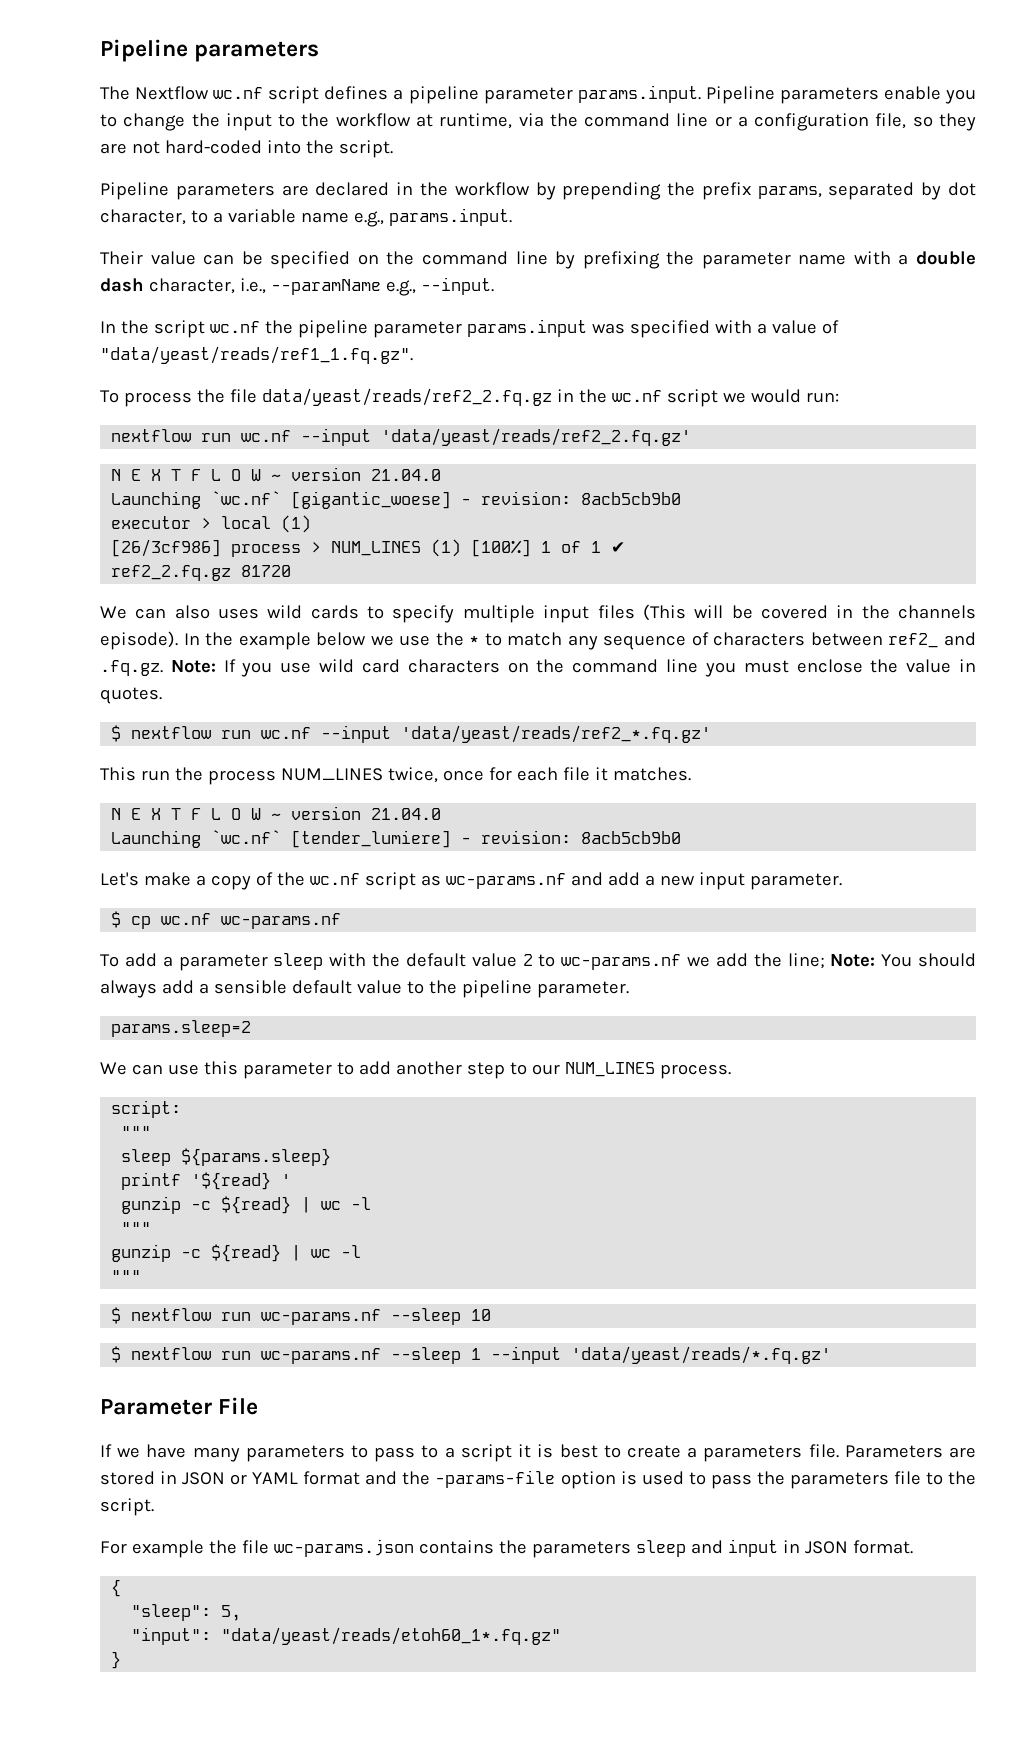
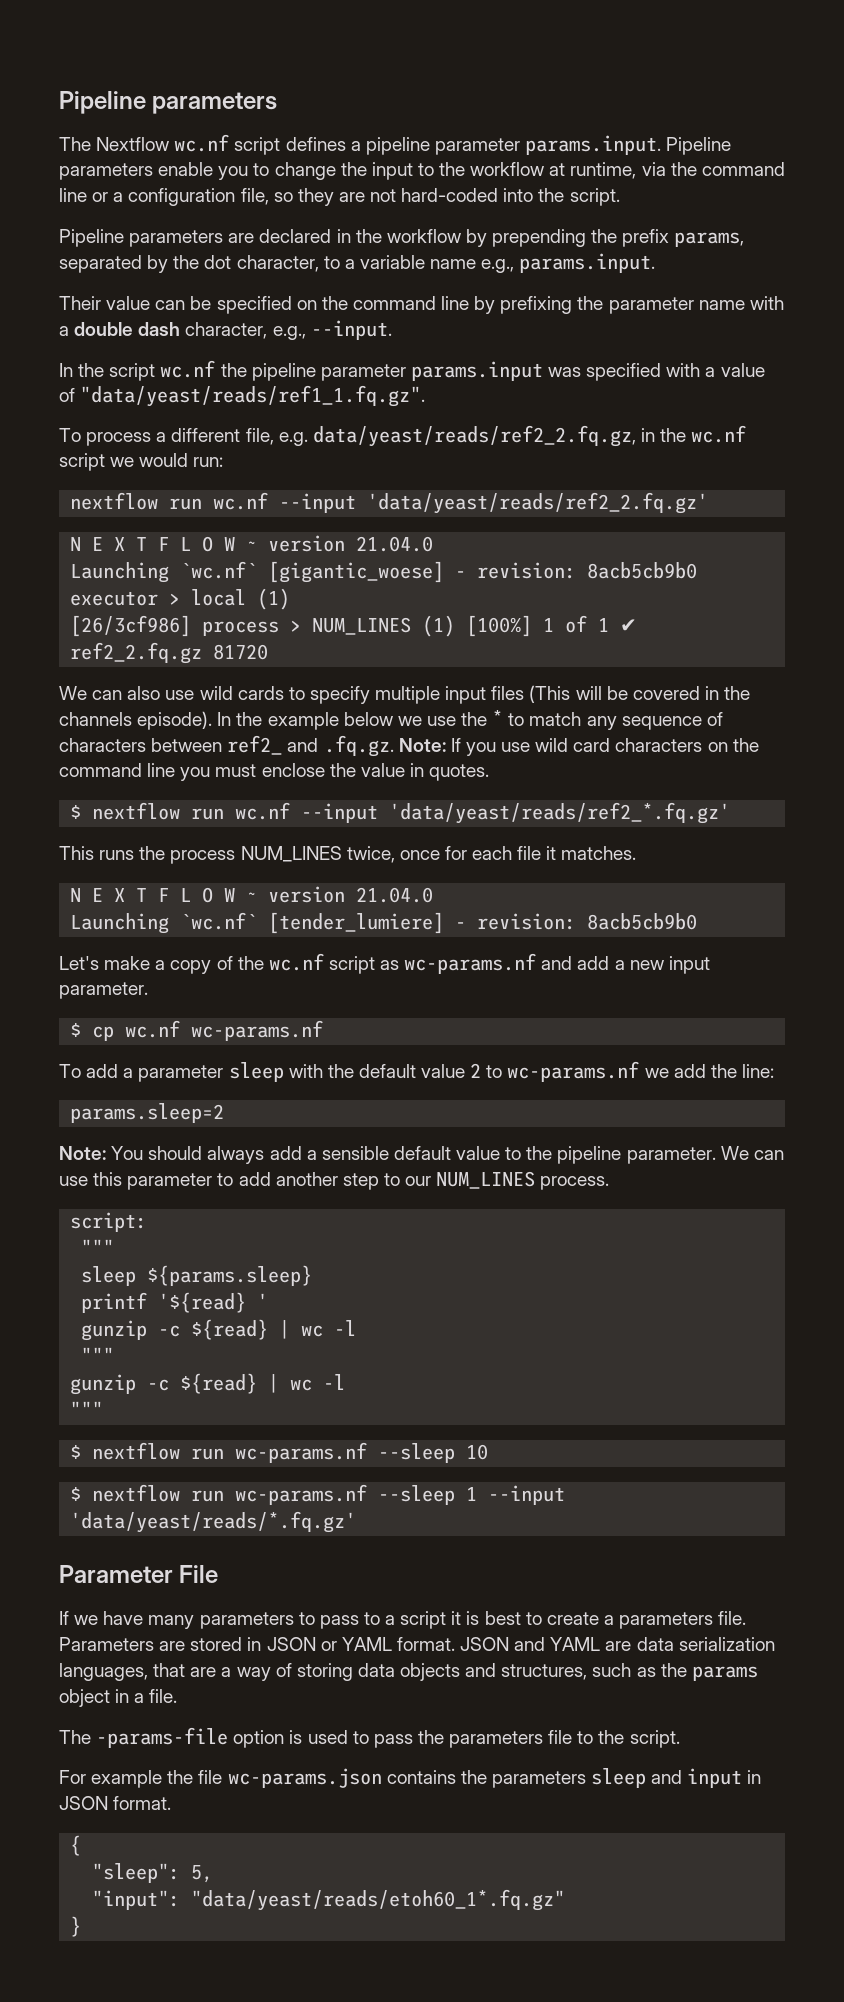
- Pipeline parameters are declared in the workflow by prepending the prefix params, separated by dot character, to a variable name e.g., params.input.
+ Pipeline parameters are declared in the workflow by prepending the prefix params, separated by the dot character, to a variable name e.g., params.input.
- Their value can be specified on the command line by prefixing the parameter name with a double dash character, i.e., --paramName e.g., --input.
+ Their value can be specified on the command line by prefixing the parameter name with a double dash character, e.g., --input.
- To process the file data/yeast/reads/ref2_2.fq.gz in the wc.nf script we would run:
+ To process a different file, e.g. data/yeast/reads/ref2_2.fq.gz, in the wc.nf script we would run:
- We can also uses wild cards to specify multiple input files (This will be covered in the channels episode).
+ We can also use wild cards to specify multiple input files (This will be covered in the channels episode).
- This run the process NUM_LINES twice, once for each file it matches.
+ This runs the process NUM_LINES twice, once for each file it matches.
- To add a parameter sleep with the default value 2 to wc-params.nf we add the line; Note: You should always add a sensible default value to the pipeline parameter.
+ To add a parameter sleep with the default value 2 to wc-params.nf we add the line:
  params.sleep=2
- We can use this parameter to add another step to our NUM_LINES process.
+ Note: You should always add a sensible default value to the pipeline parameter. We can use this parameter to add another step to our NUM_LINES process.
- Parameters are stored in JSON or YAML format and the -params-file option is used to pass the parameters file to the script.
+ Parameters are stored in JSON or YAML format. JSON and YAML are data serialization languages, that are a way of storing data objects and structures, such as the params object in a file.
+ The -params-file option is used to pass the parameters file to the script.

